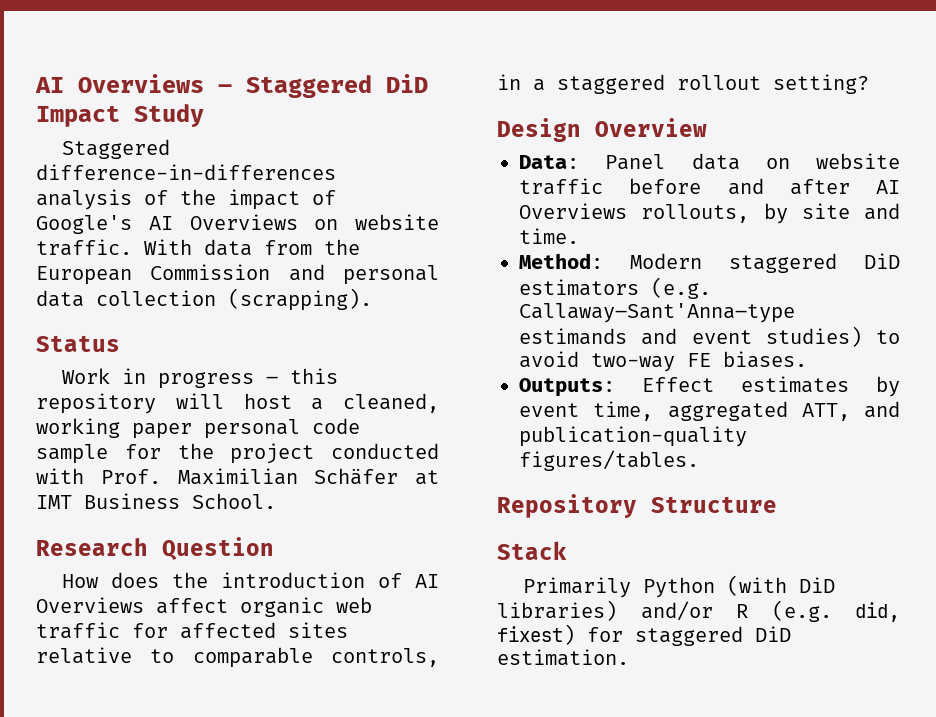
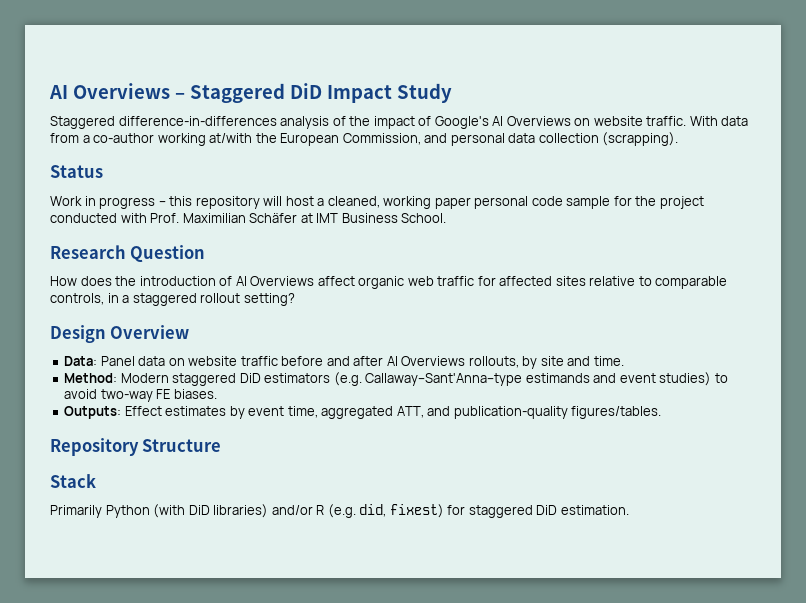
- With data from the European Commission and personal data collection (scrapping).
+ With data from a co-author working at/with the European Commission, and personal data collection (scrapping).

